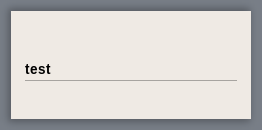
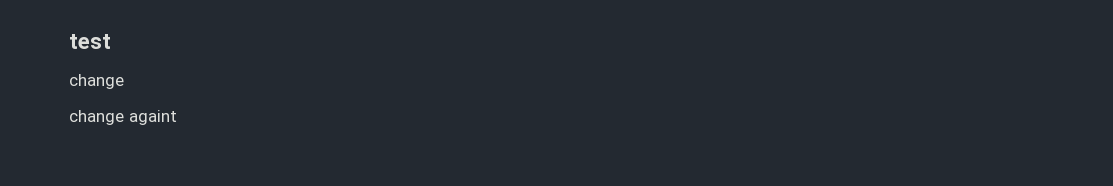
  test
+ change
+ change againt

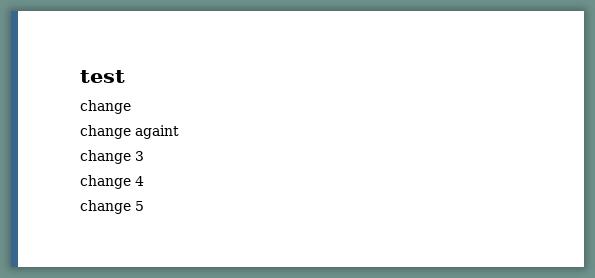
+ change 3
+ change 4
+ change 5

